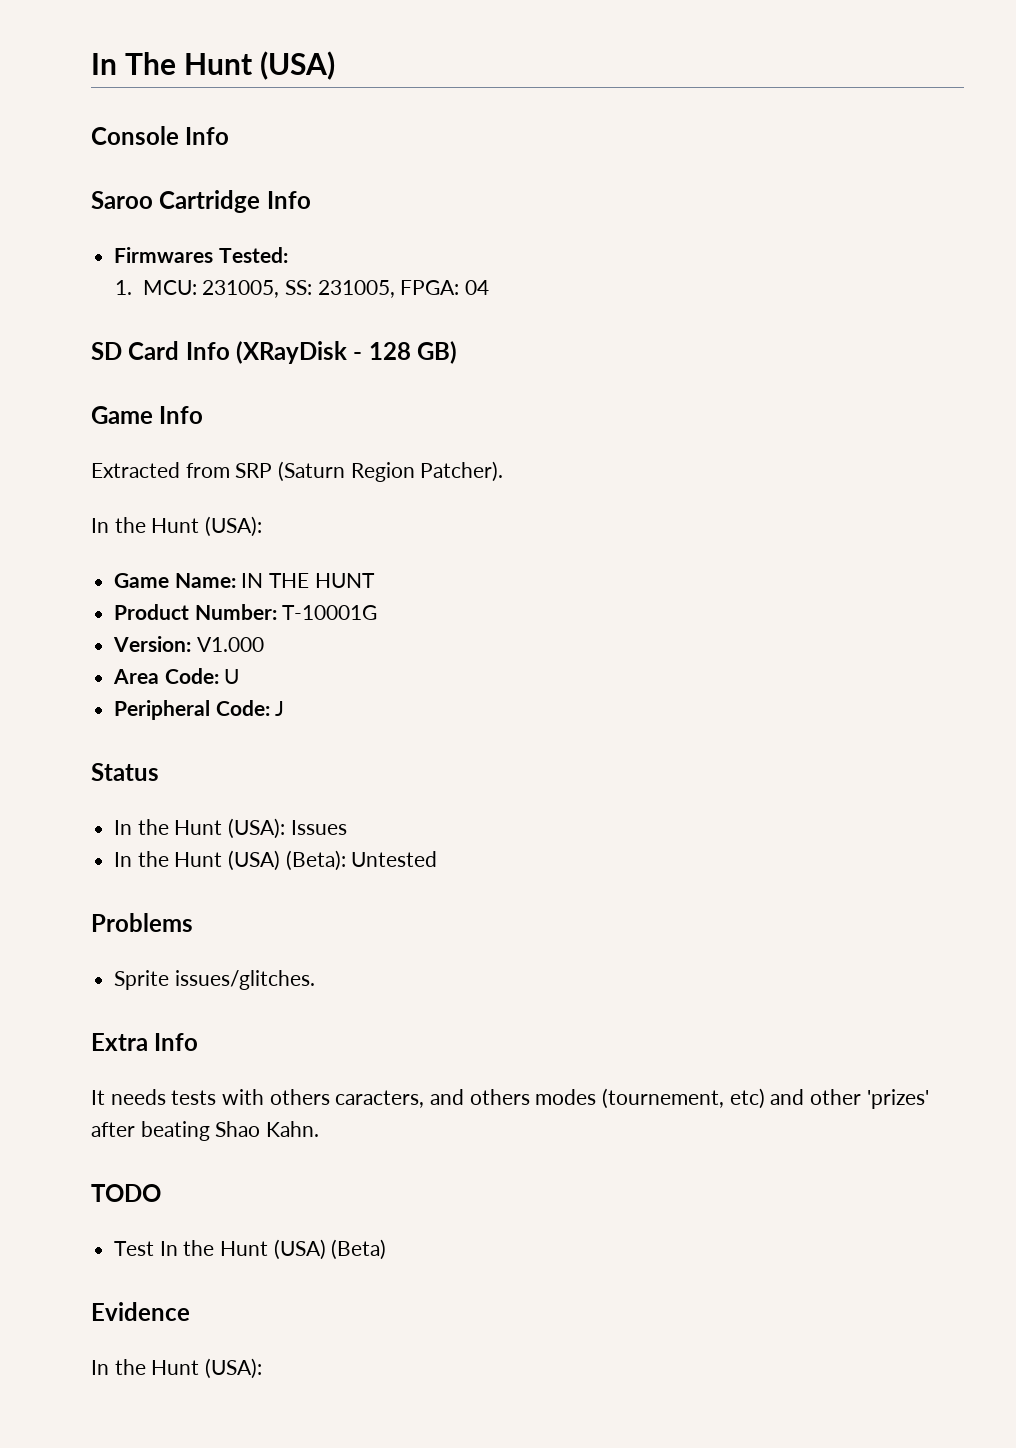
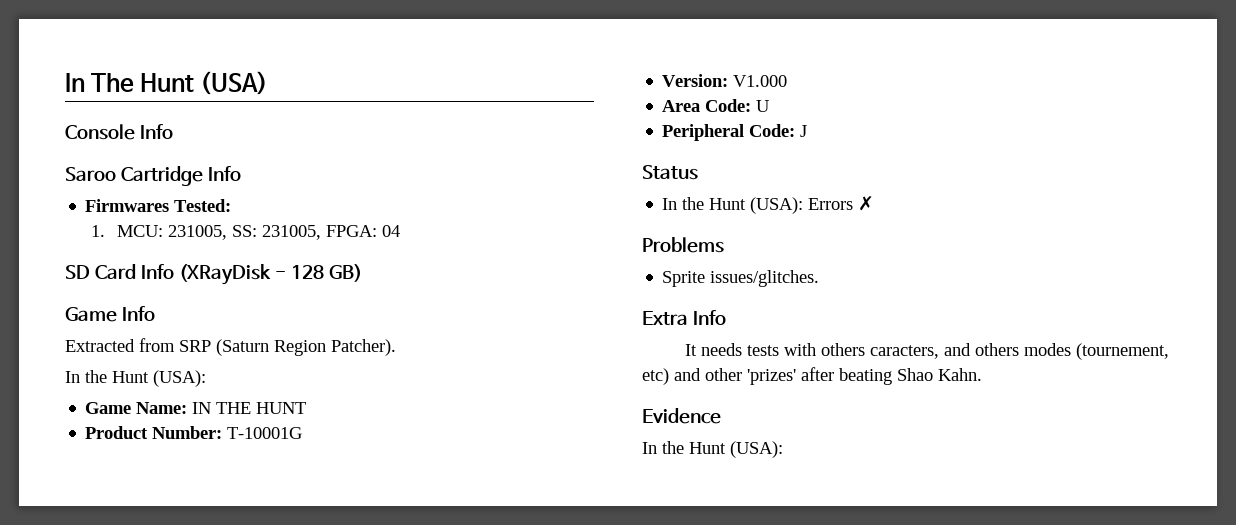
- In the Hunt (USA): Issues
- In the Hunt (USA) (Beta): Untested
+ In the Hunt (USA): Errors ✗
- TODO
- Test In the Hunt (USA) (Beta)

